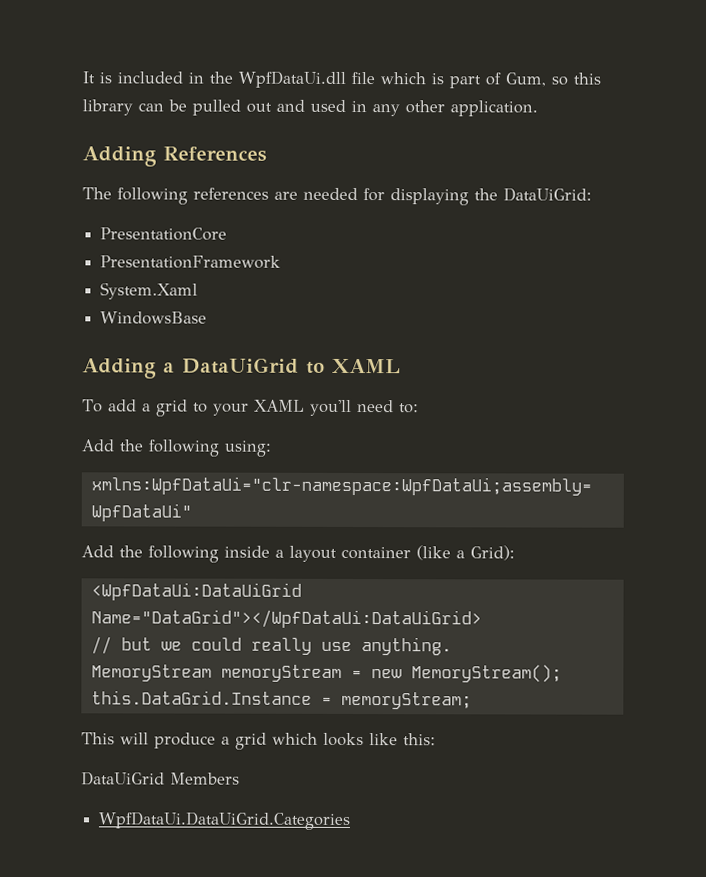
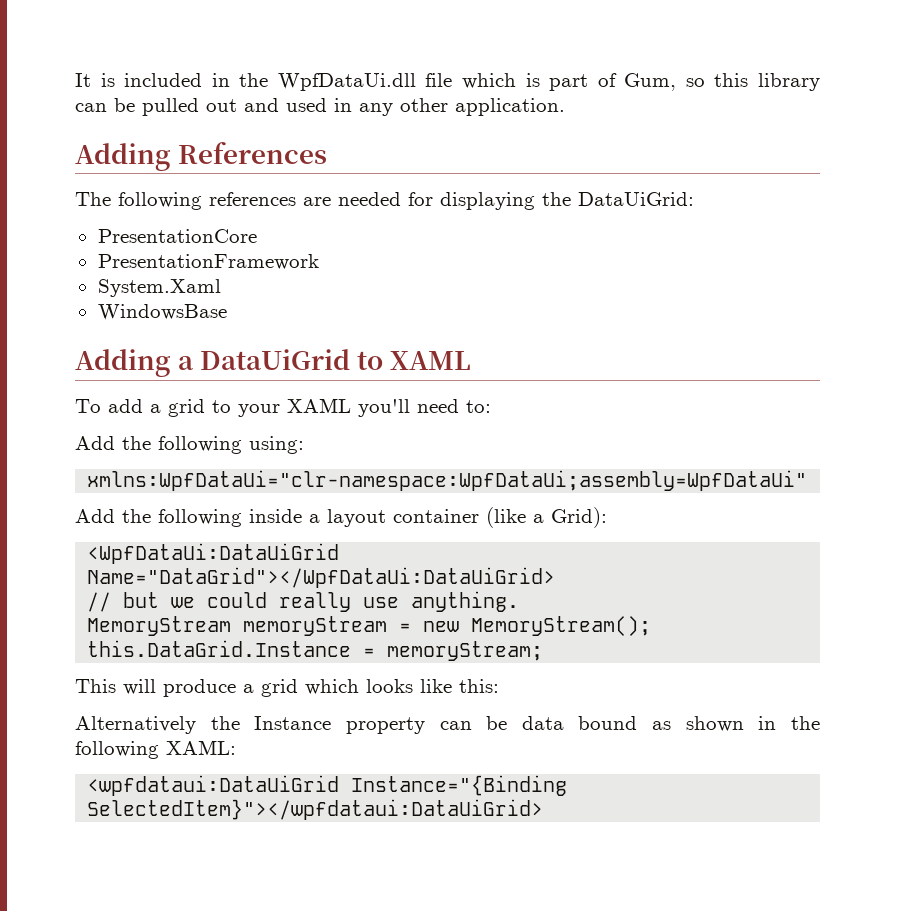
- DataUiGrid Members
- WpfDataUi.DataUiGrid.Categories
+ Alternatively the Instance property can be data bound as shown in the following XAML:
+ <wpfdataui:DataUiGrid Instance="{Binding SelectedItem}"></wpfdataui:DataUiGrid>

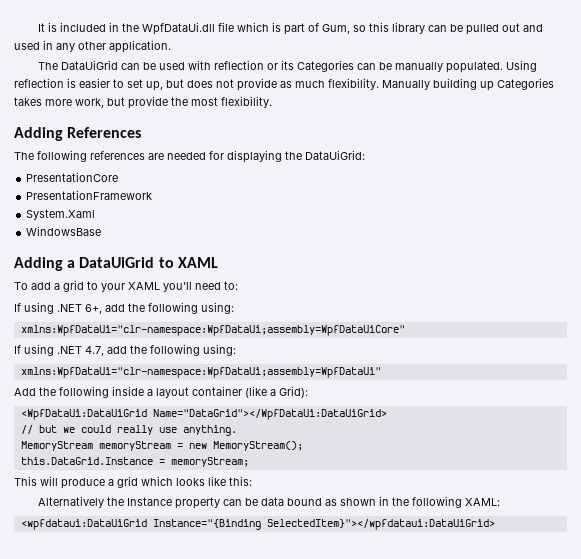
+ The DataUiGrid can be used with reflection or its Categories can be manually populated. Using reflection is easier to set up, but does not provide as much flexibility. Manually building up Categories takes more work, but provide the most flexibility.
- Add the following using:
+ If using .NET 6+, add the following using:
+ xmlns:WpfDataUi="clr-namespace:WpfDataUi;assembly=WpfDataUiCore"
+ If using .NET 4.7, add the following using:

